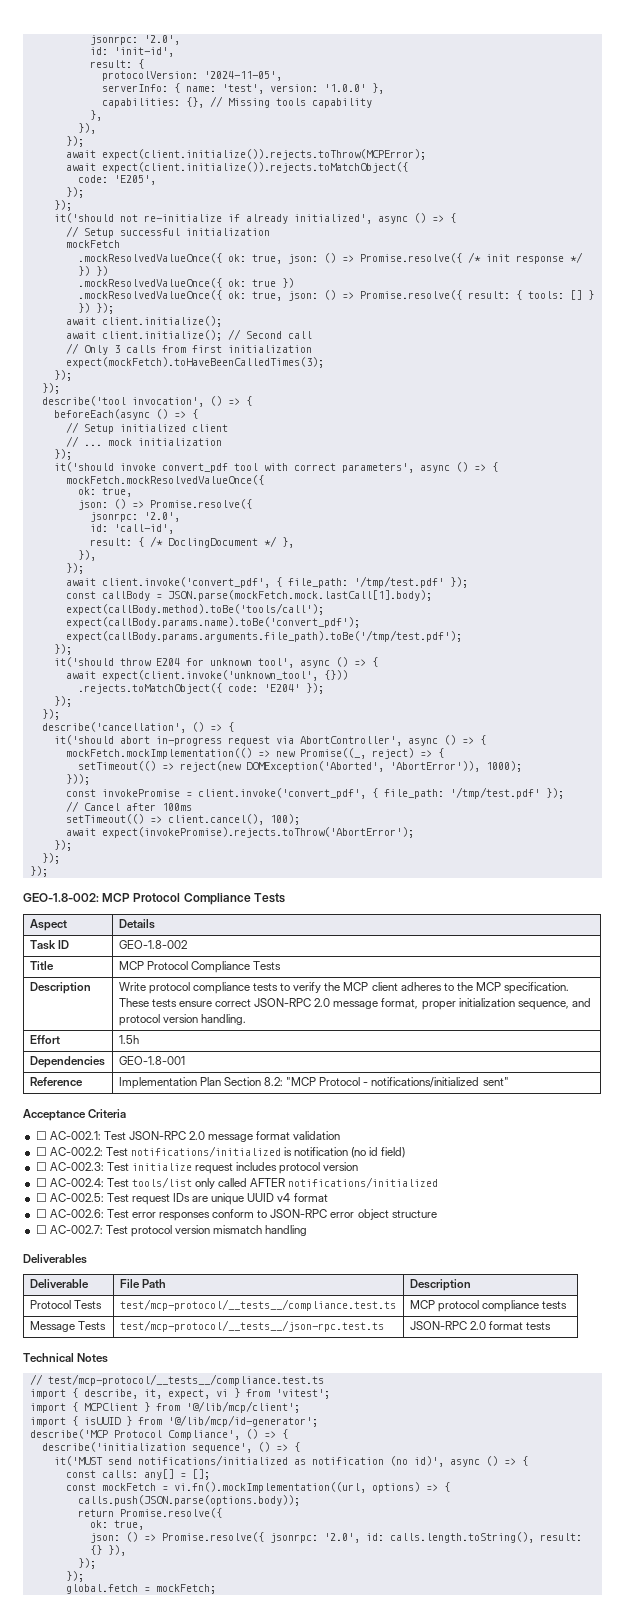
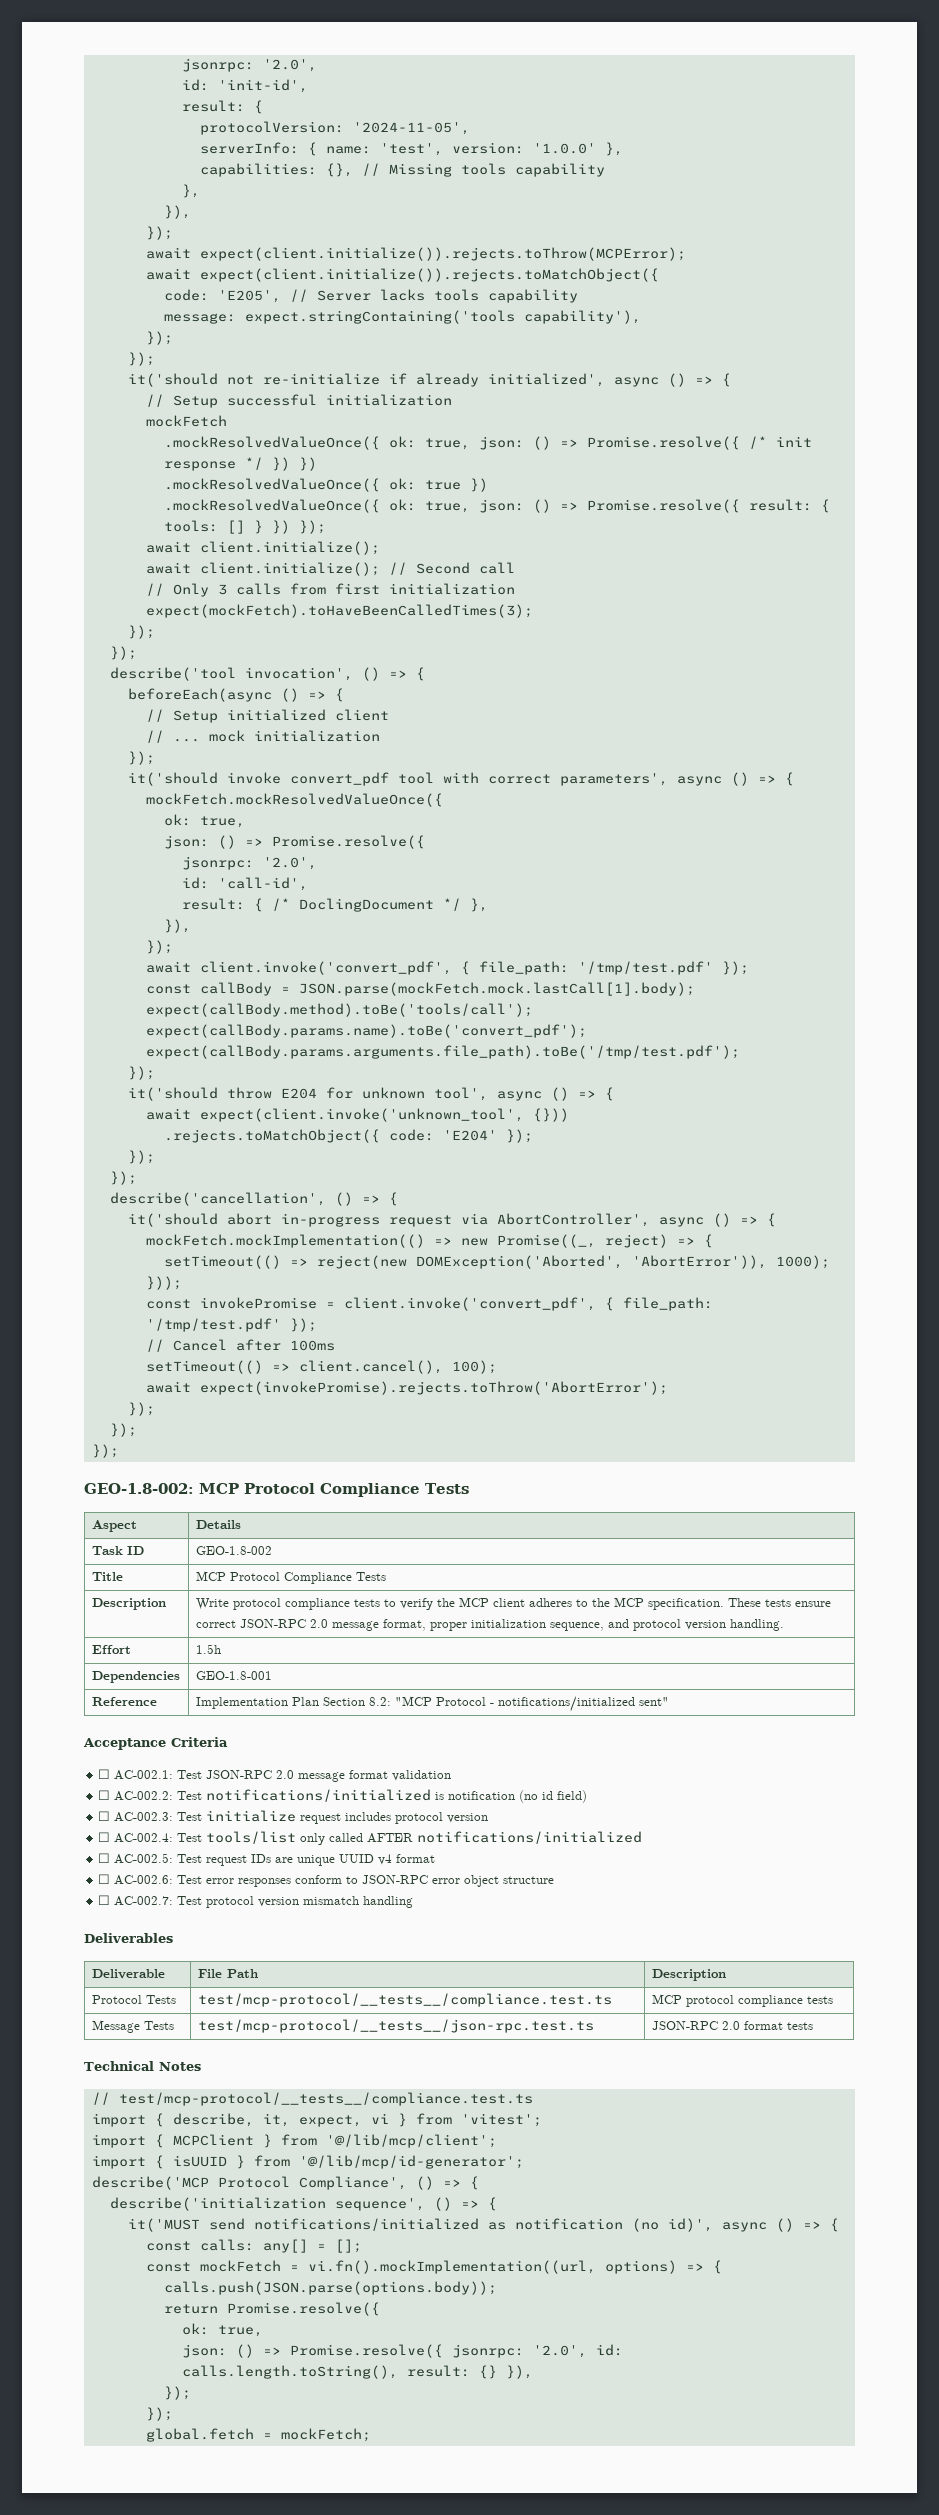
- code: 'E205',
+ code: 'E205', // Server lacks tools capability
+ message: expect.stringContaining('tools capability'),

